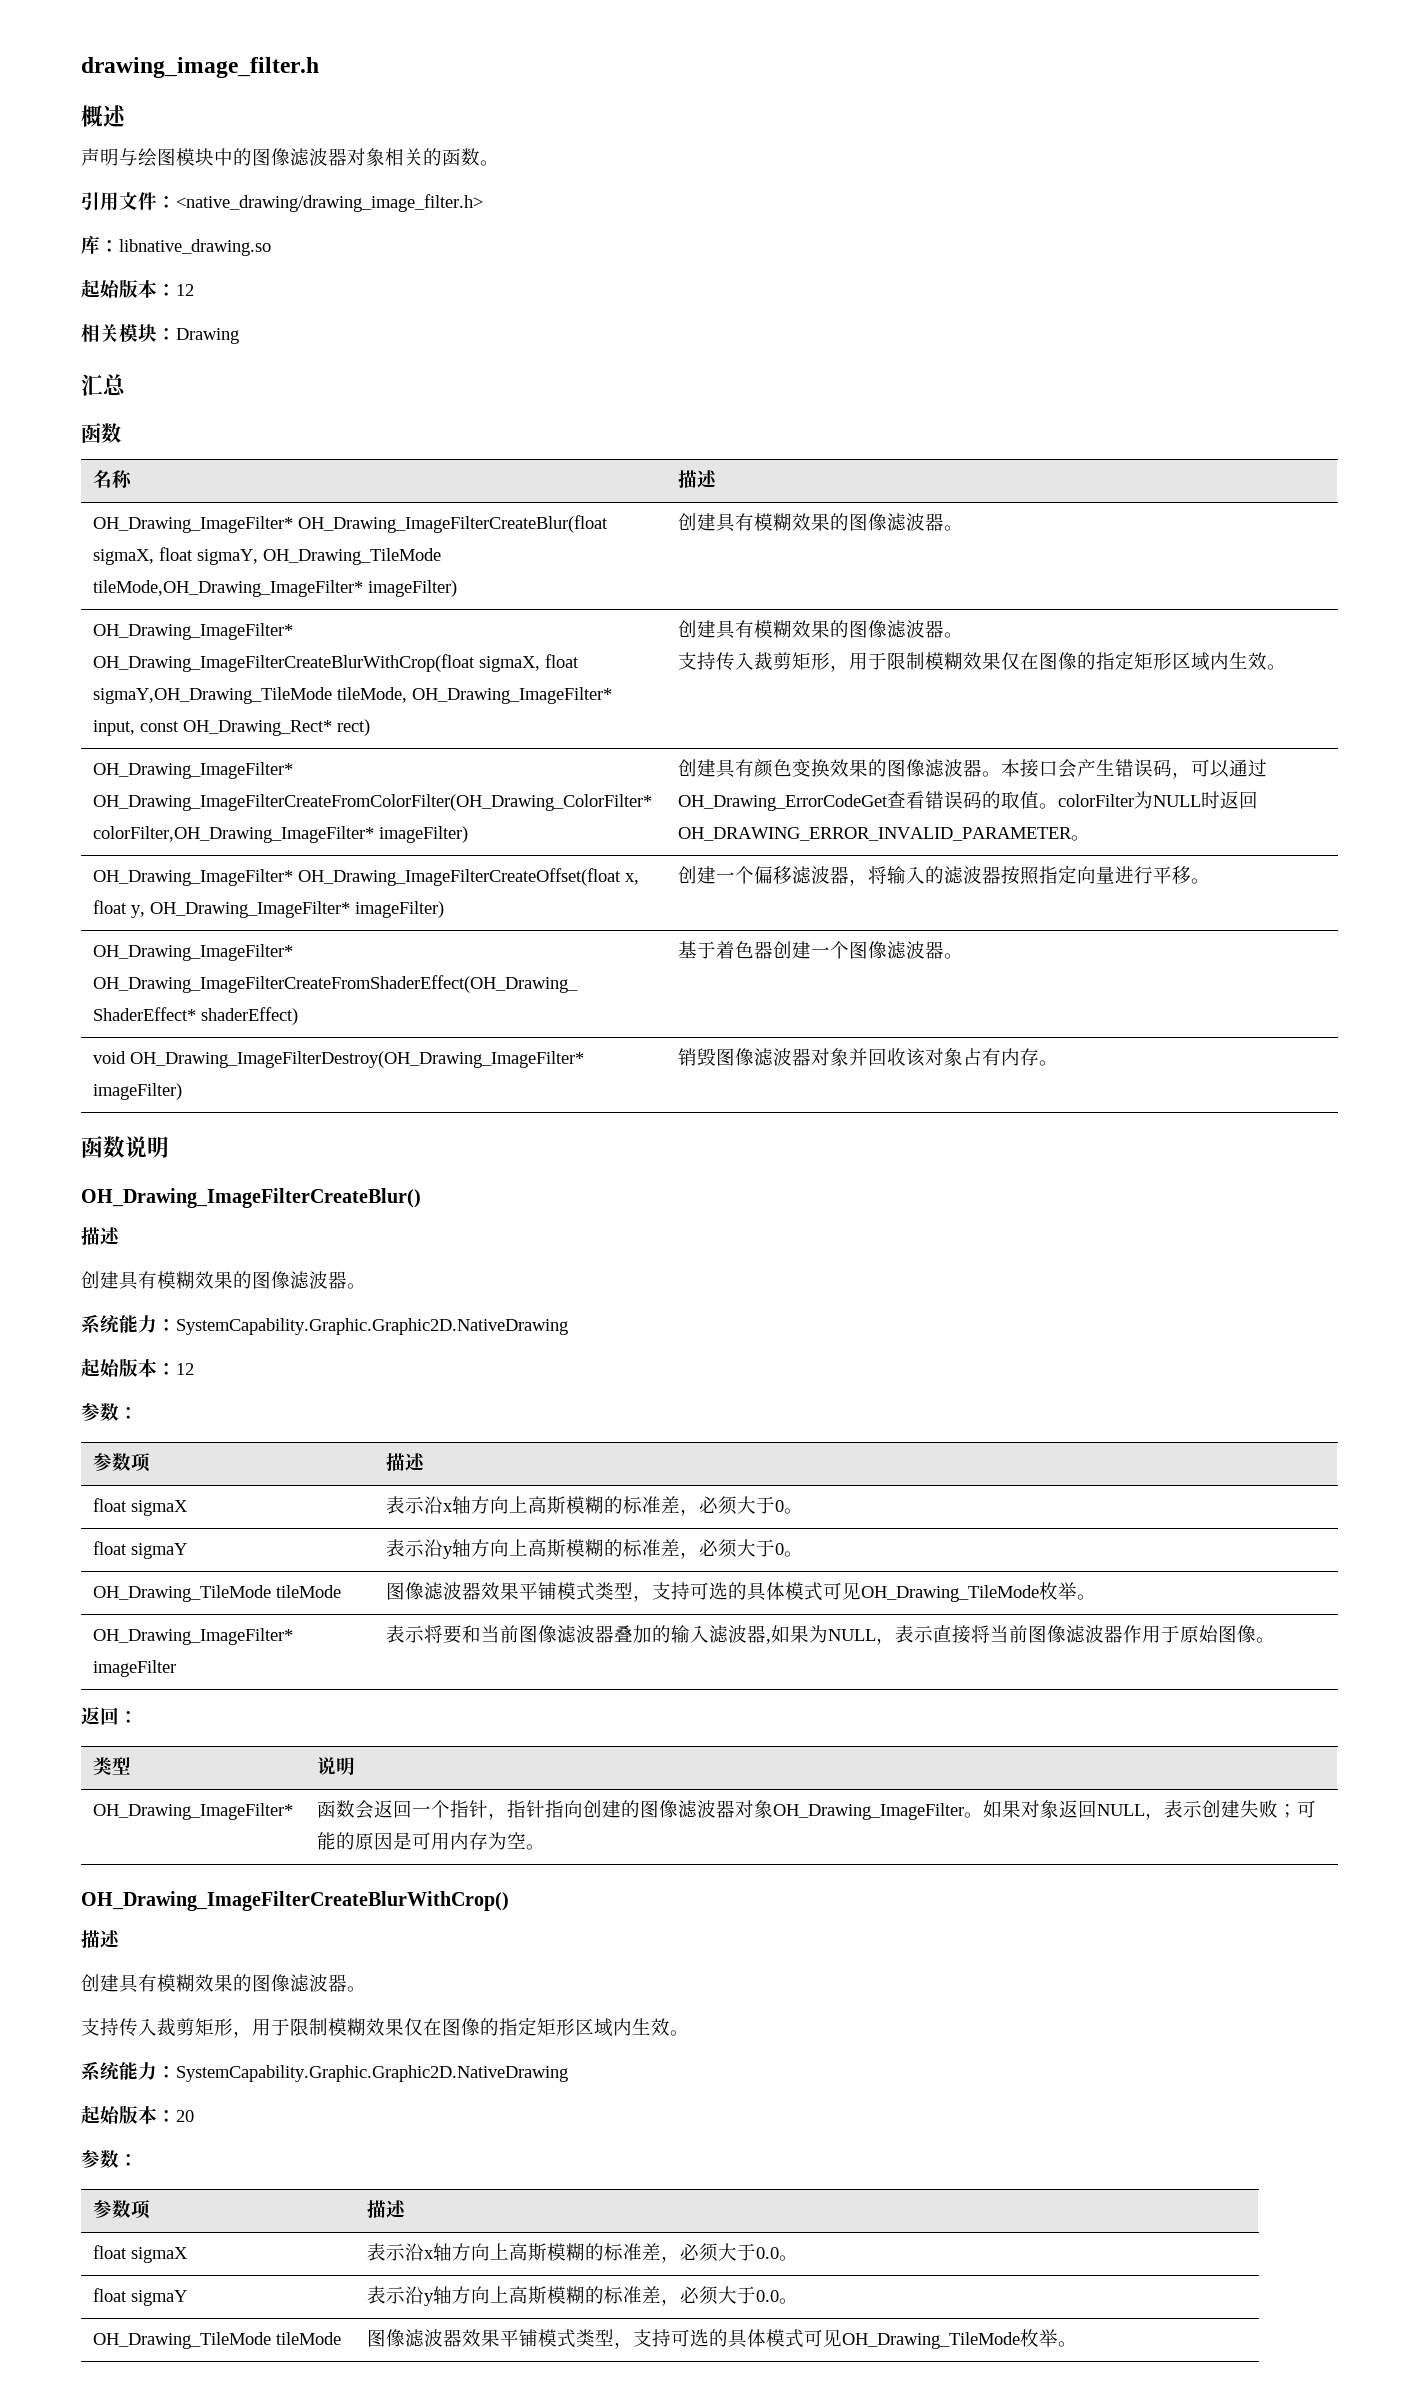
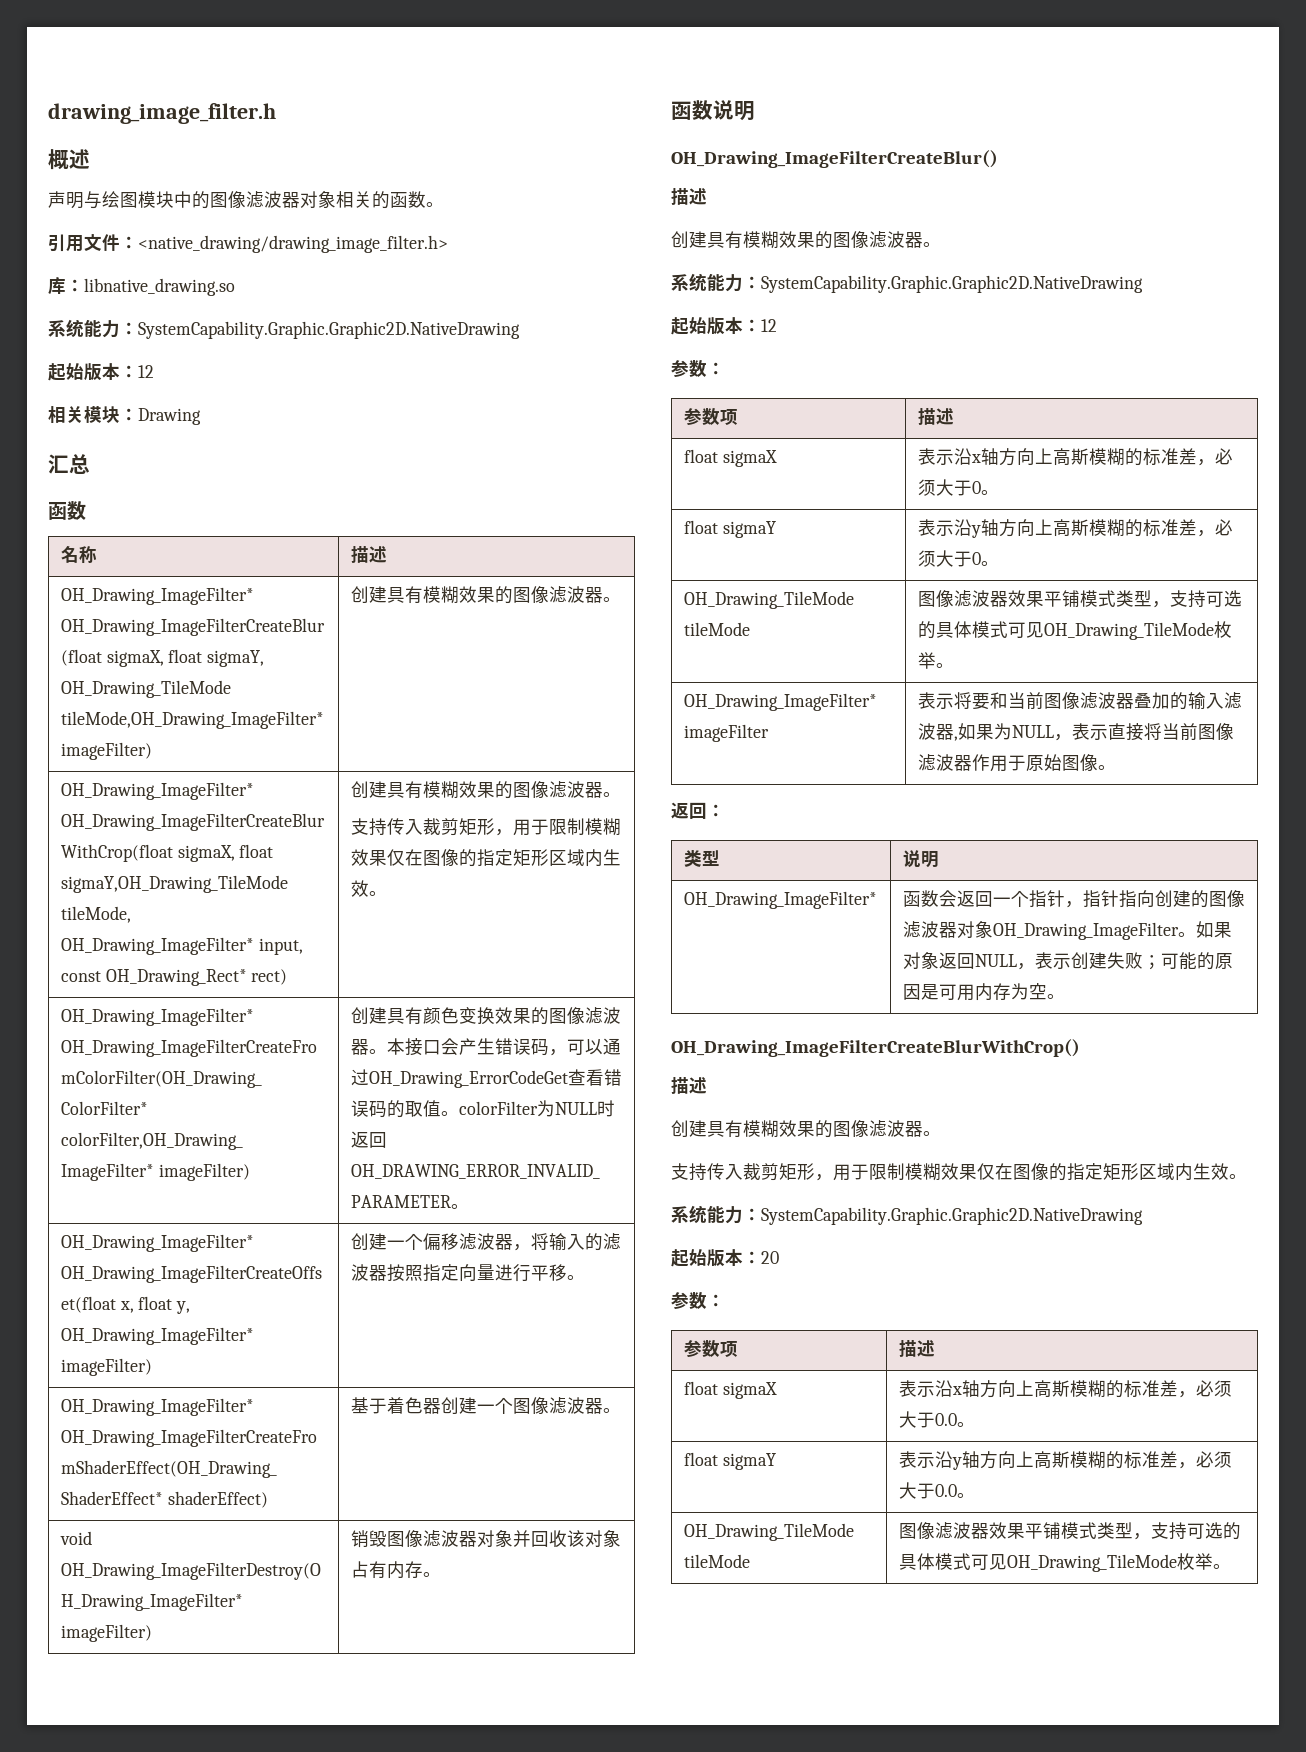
  库：libnative_drawing.so
+ 系统能力：SystemCapability.Graphic.Graphic2D.NativeDrawing

